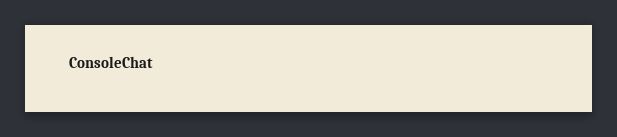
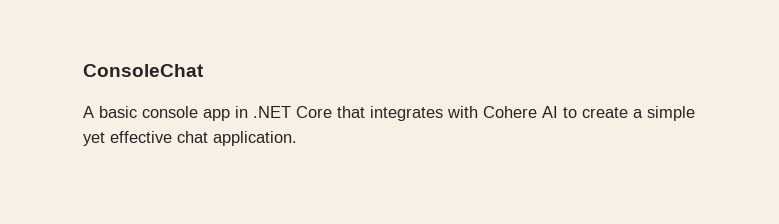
+ A basic console app in .NET Core that integrates with Cohere AI to create a simple yet effective chat application.

